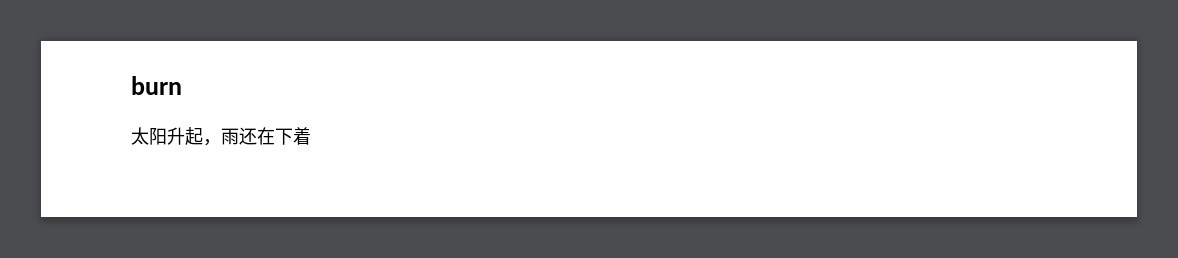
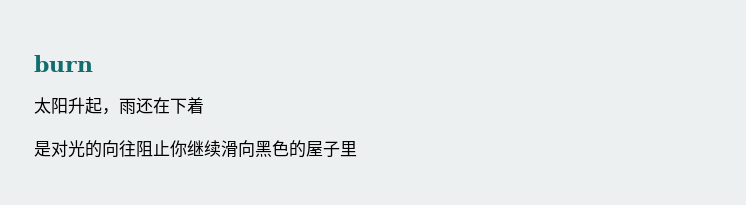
+ 是对光的向往阻止你继续滑向黑色的屋子里

